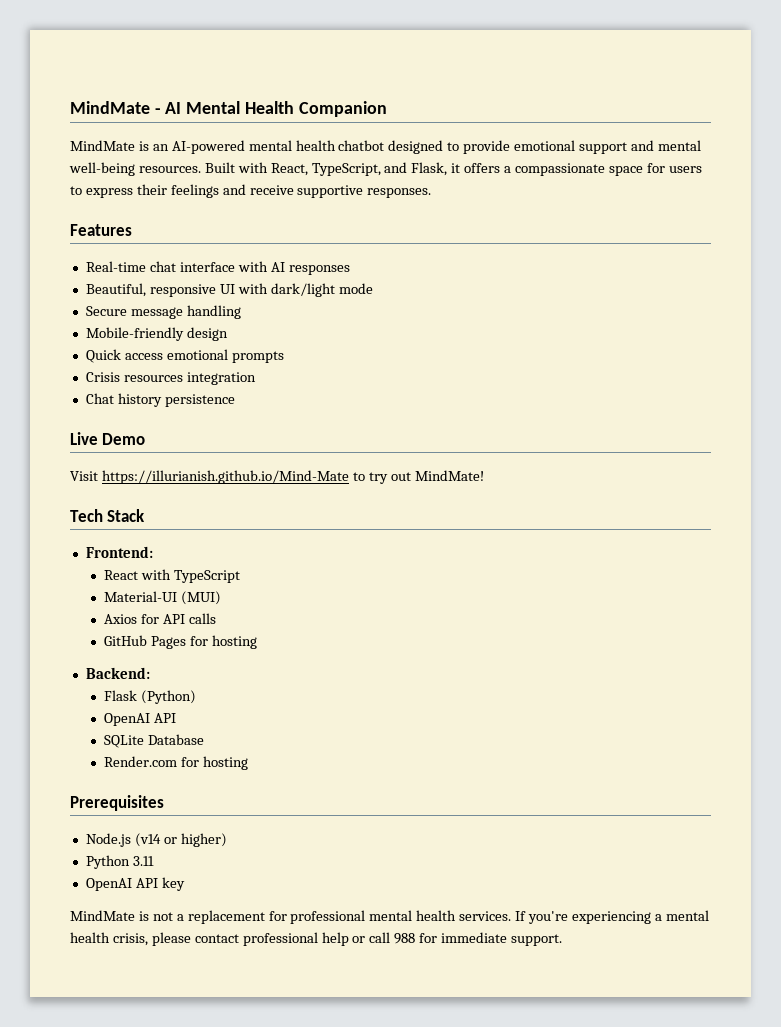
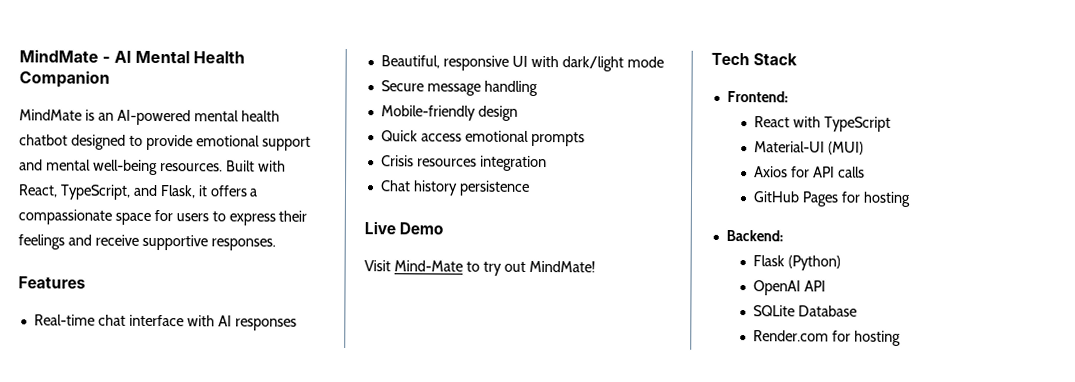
- Visit https://illurianish.github.io/Mind-Mate to try out MindMate!
+ Visit Mind-Mate to try out MindMate!
- Prerequisites
- Node.js (v14 or higher)
- Python 3.11
- OpenAI API key
- MindMate is not a replacement for professional mental health services. If you're experiencing a mental health crisis, please contact professional help or call 988 for immediate support.

